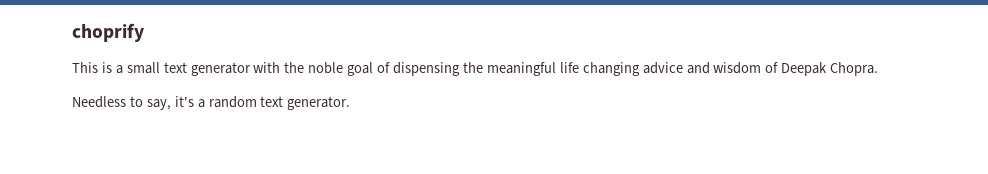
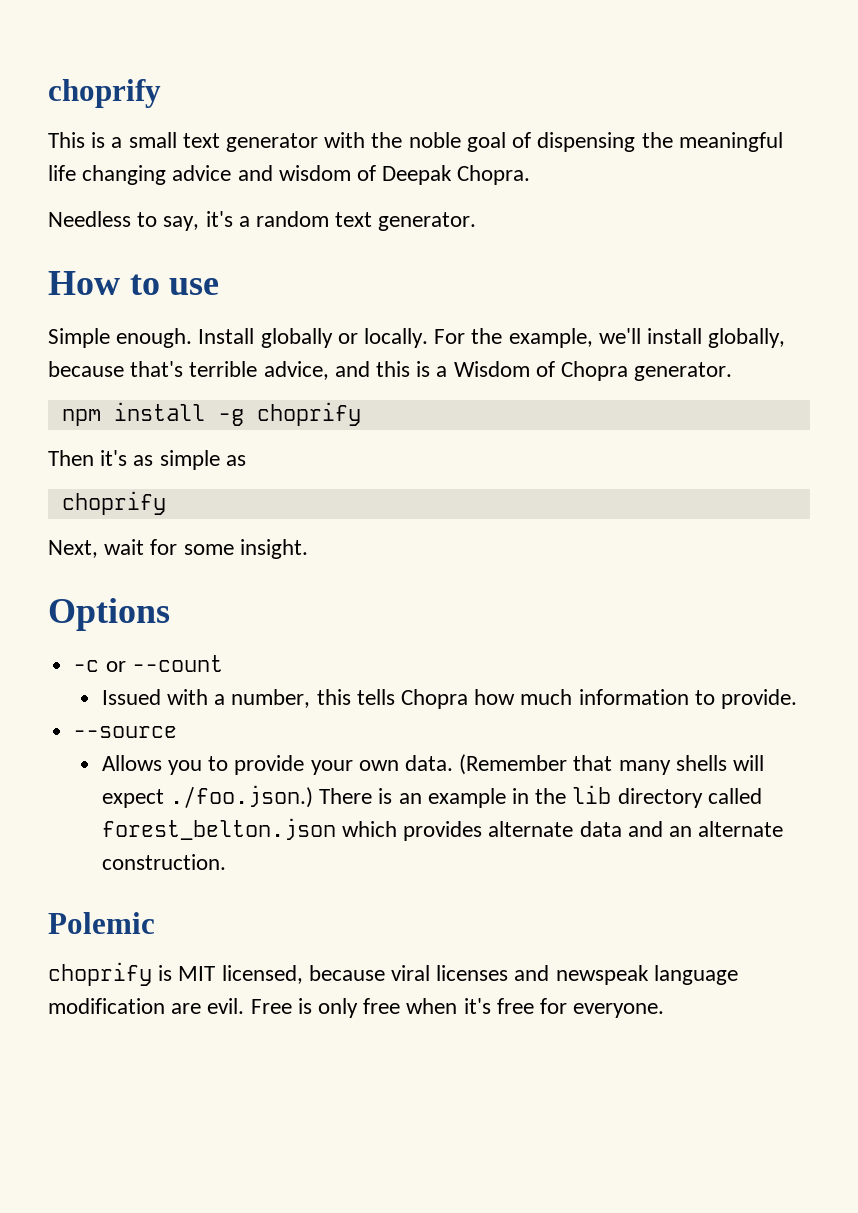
+ How to use
+ Simple enough. Install globally or locally. For the example, we'll install globally, because that's terrible advice, and this is a Wisdom of Chopra generator.
+ npm install -g choprify
+ Then it's as simple as
+ choprify
+ Next, wait for some insight.
+ Options
+ -c or --count
+ Issued with a number, this tells Chopra how much information to provide.
+ --source
+ Allows you to provide your own data. (Remember that many shells will expect ./foo.json.) There is an example in the lib directory called forest_belton.json which provides alternate data and an alternate construction.
+ Polemic
+ choprify is MIT licensed, because viral licenses and newspeak language modification are evil. Free is only free when it's free for everyone.

